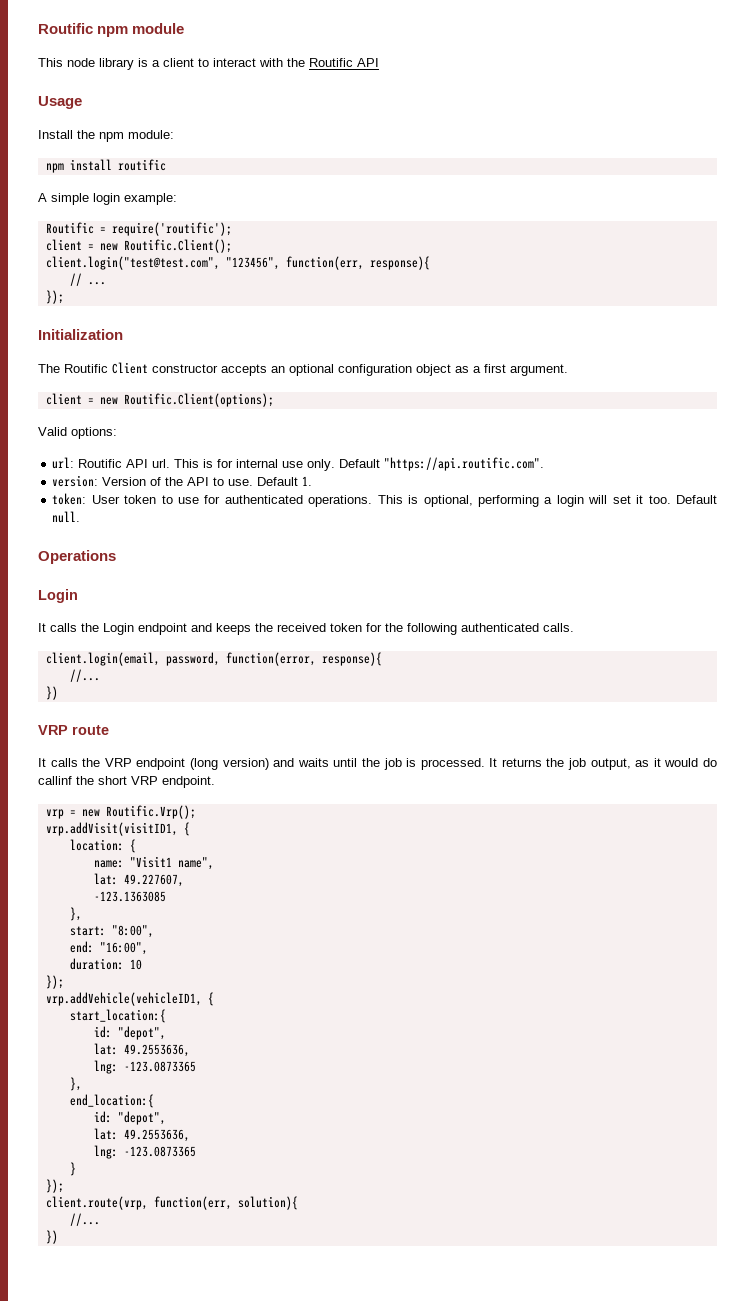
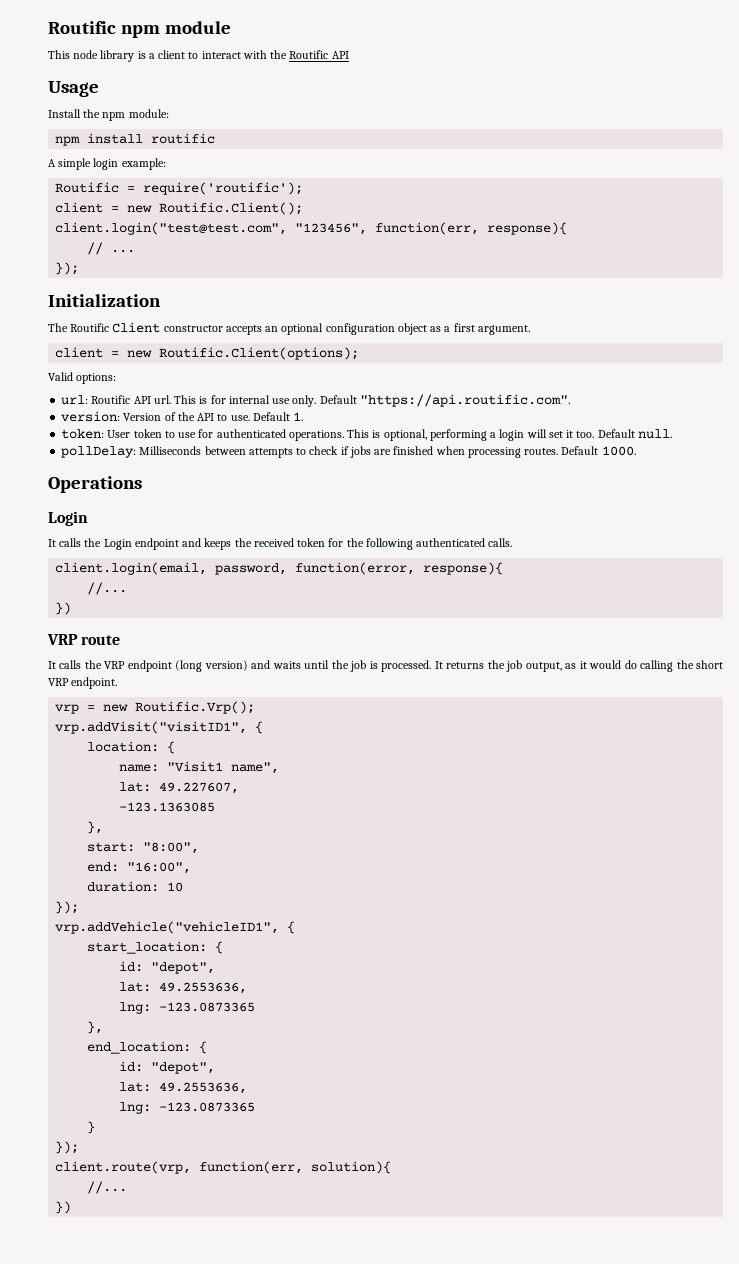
+ pollDelay: Milliseconds between attempts to check if jobs are finished when processing routes. Default 1000.
- It returns the job output, as it would do callinf the short VRP endpoint.
+ It returns the job output, as it would do calling the short VRP endpoint.
- vrp.addVisit(visitID1, {
+ vrp.addVisit("visitID1", {
- vrp.addVehicle(vehicleID1, {
- start_location:{
+ vrp.addVehicle("vehicleID1", {
+ start_location: {
- end_location:{
+ end_location: {

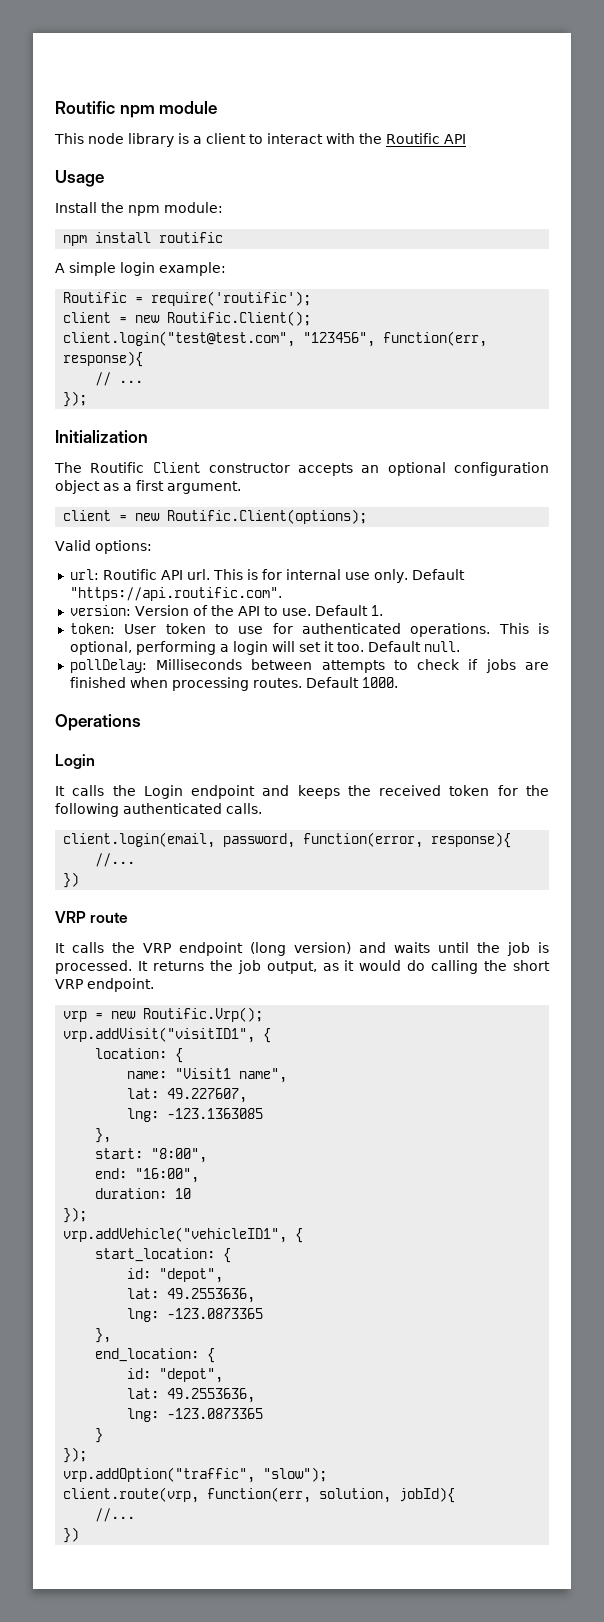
- -123.1363085
+ lng: -123.1363085
+ vrp.addOption("traffic", "slow");
- client.route(vrp, function(err, solution){
+ client.route(vrp, function(err, solution, jobId){

